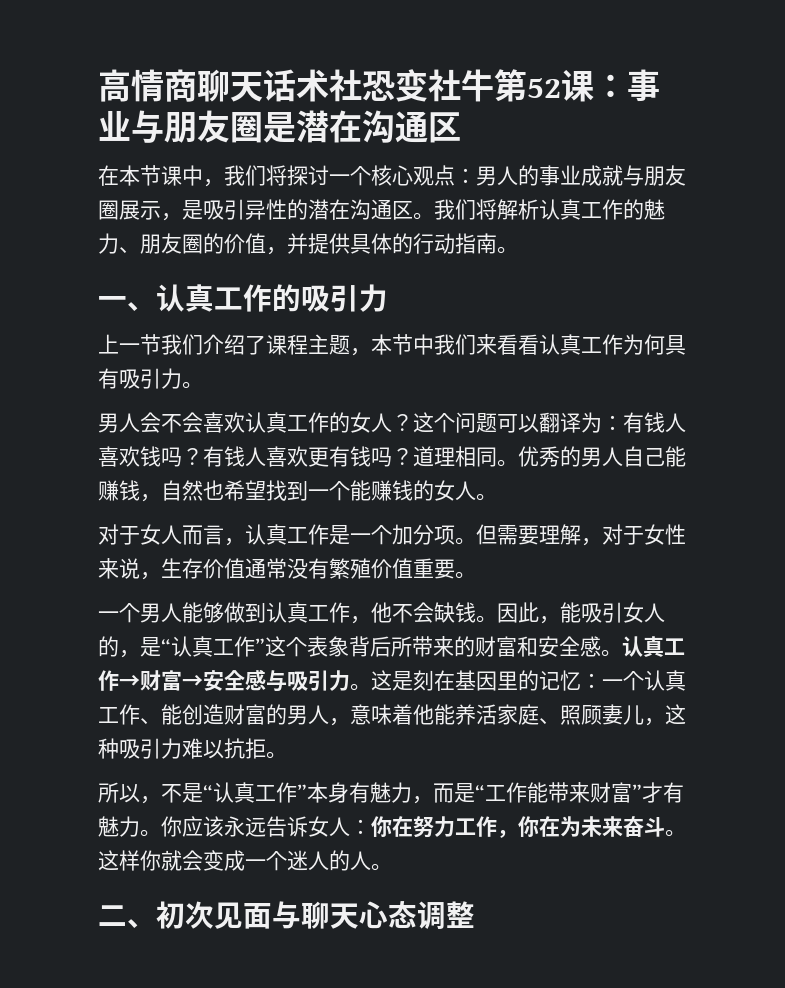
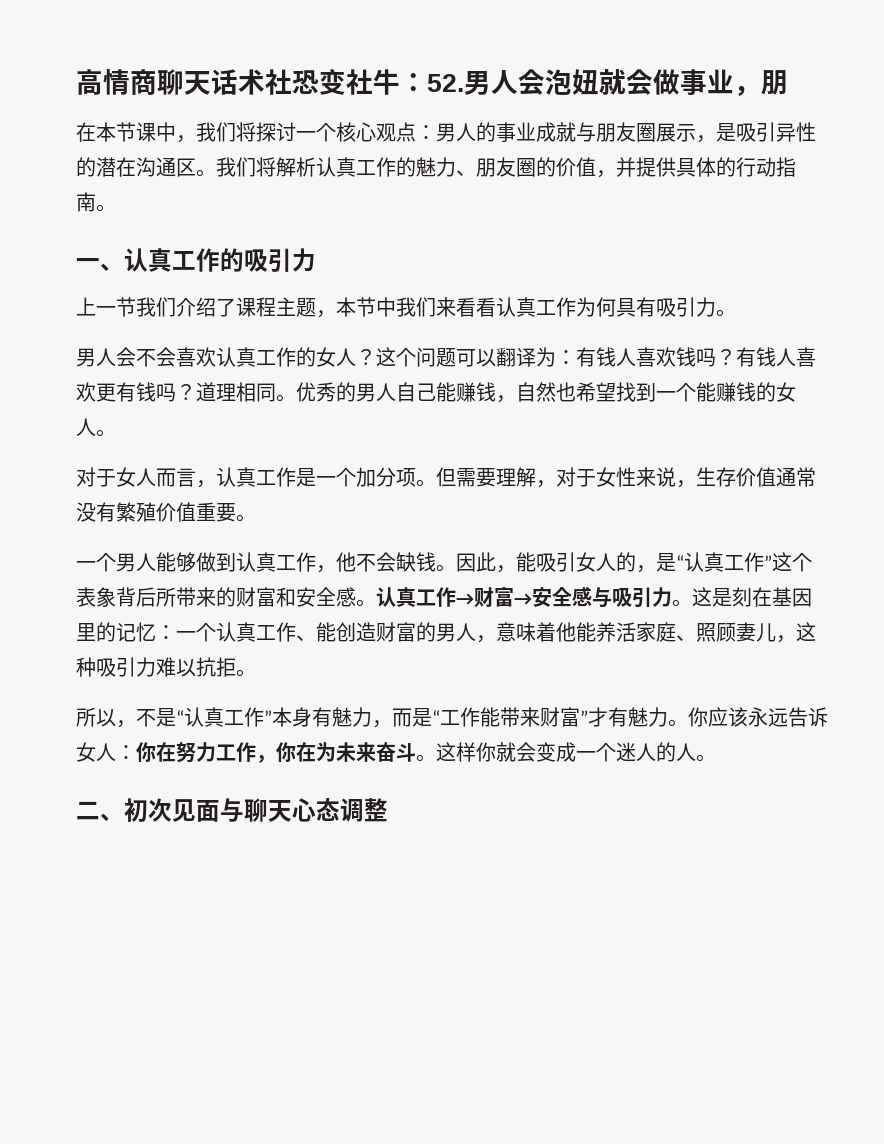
- 高情商聊天话术社恐变社牛第52课：事业与朋友圈是潜在沟通区
+ 高情商聊天话术社恐变社牛：52.男人会泡妞就会做事业，朋

